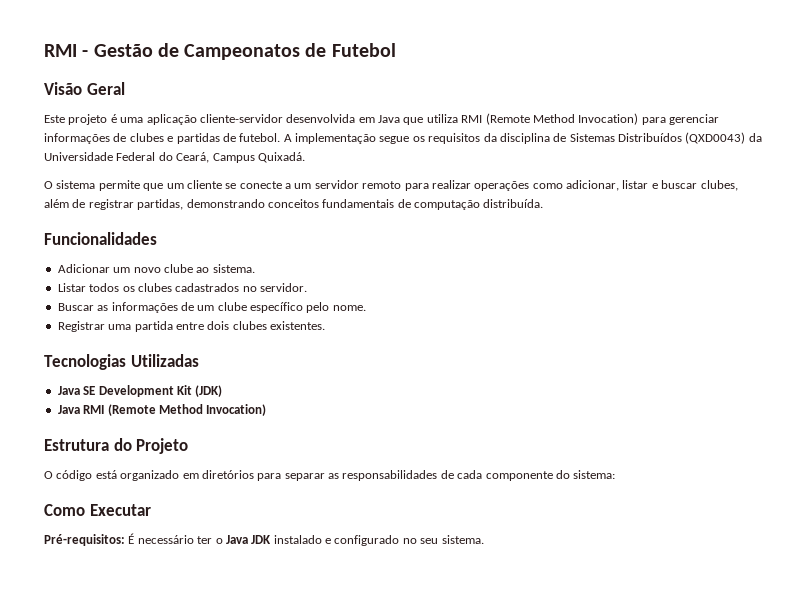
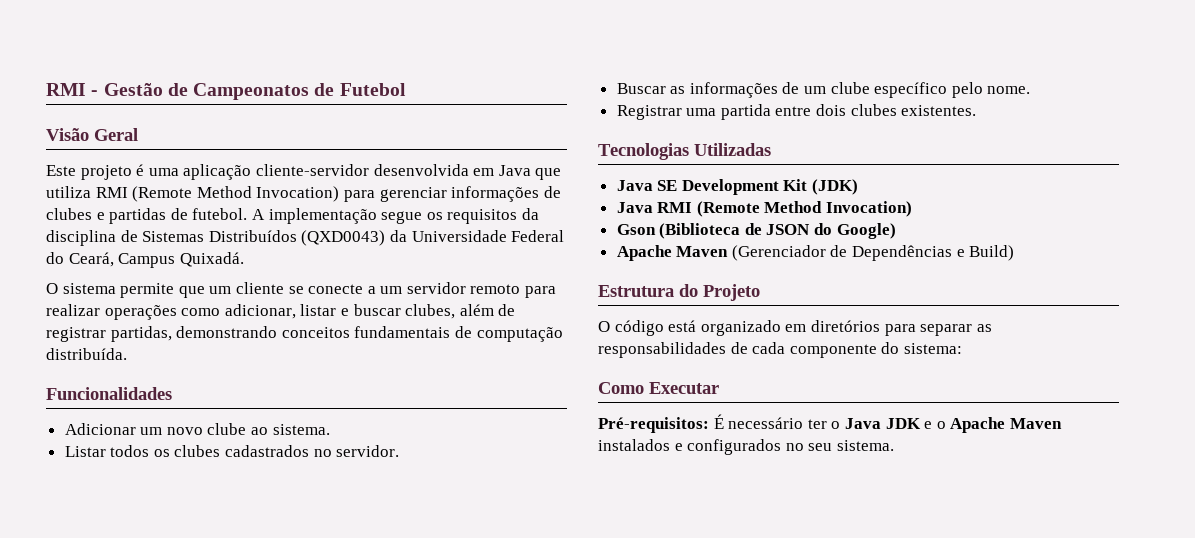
+ Gson (Biblioteca de JSON do Google)
+ Apache Maven (Gerenciador de Dependências e Build)
- Pré-requisitos: É necessário ter o Java JDK instalado e configurado no seu sistema.
+ Pré-requisitos: É necessário ter o Java JDK e o Apache Maven instalados e configurados no seu sistema.

